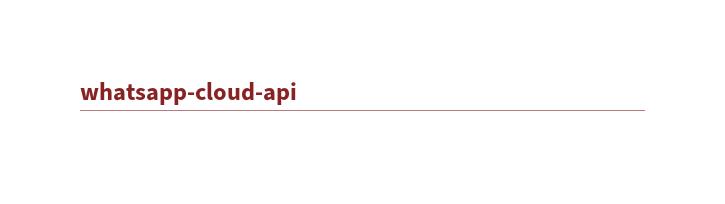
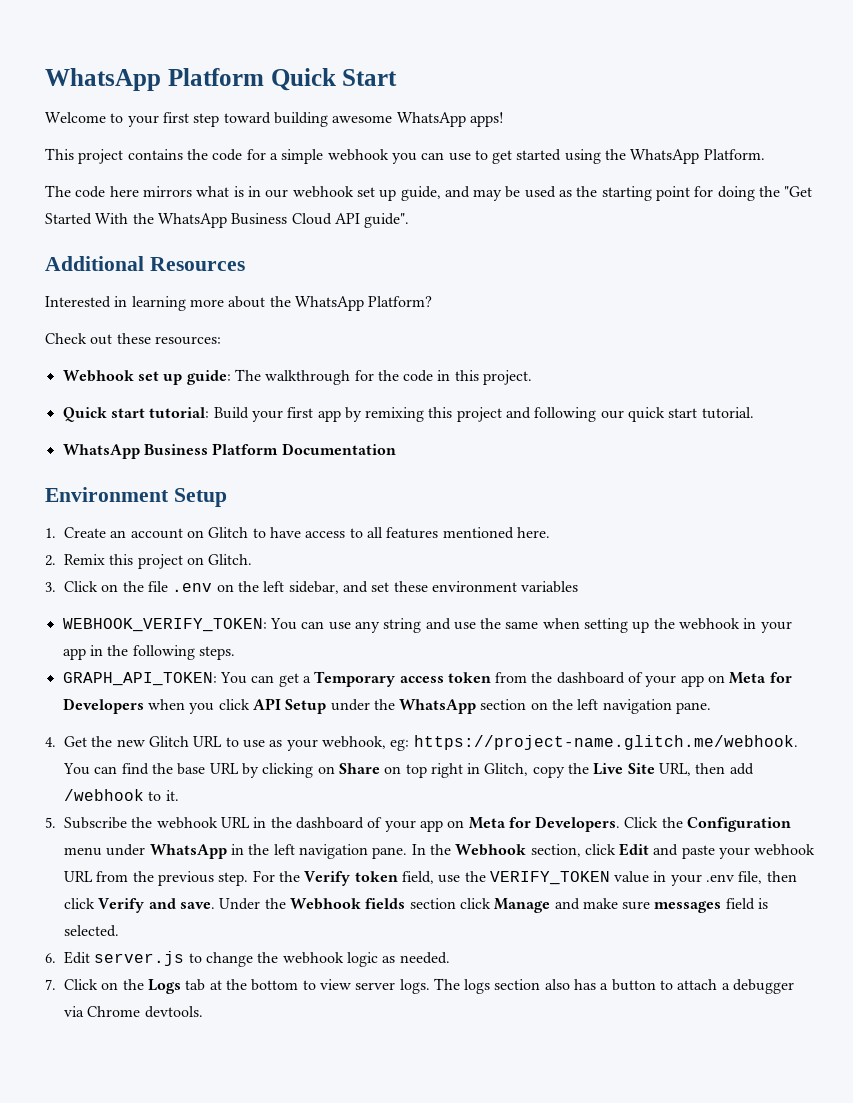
- whatsapp-cloud-api
+ WhatsApp Platform Quick Start
+ Welcome to your first step toward building awesome WhatsApp apps!
+ This project contains the code for a simple webhook you can use to get started using the WhatsApp Platform.
+ The code here mirrors what is in our webhook set up guide, and may be used as the starting point for doing the "Get Started With the WhatsApp Business Cloud API guide".
+ Additional Resources
+ Interested in learning more about the WhatsApp Platform?
+ Check out these resources:
+ Webhook set up guide: The walkthrough for the code in this project.
+ Quick start tutorial: Build your first app by remixing this project and following our quick start tutorial.
+ WhatsApp Business Platform Documentation
+ Environment Setup
+ 1. Create an account on Glitch to have access to all features mentioned here.
+ 2. Remix this project on Glitch.
+ 3. Click on the file .env on the left sidebar, and set these environment variables
+ WEBHOOK_VERIFY_TOKEN: You can use any string and use the same when setting up the webhook in your app in the following steps.
+ GRAPH_API_TOKEN: You can get a Temporary access token from the dashboard of your app on Meta for Developers when you click API Setup under the WhatsApp section on the left navigation pane.
+ 4. Get the new Glitch URL to use as your webhook, eg: https://project-name.glitch.me/webhook. You can find the base URL by clicking on Share on top right in Glitch, copy the Live Site URL, then add /webhook to it.
+ 5. Subscribe the webhook URL in the dashboard of your app on Meta for Developers. Click the Configuration menu under WhatsApp in the left navigation pane. In the Webhook section, click Edit and paste your webhook URL from the previous step. For the Verify token field, use the VERIFY_TOKEN value in your .env file, then click Verify and save. Under the Webhook fields section click Manage and make sure messages field is selected.
+ 6. Edit server.js to change the webhook logic as needed.
+ 7. Click on the Logs tab at the bottom to view server logs. The logs section also has a button to attach a debugger via Chrome devtools.

